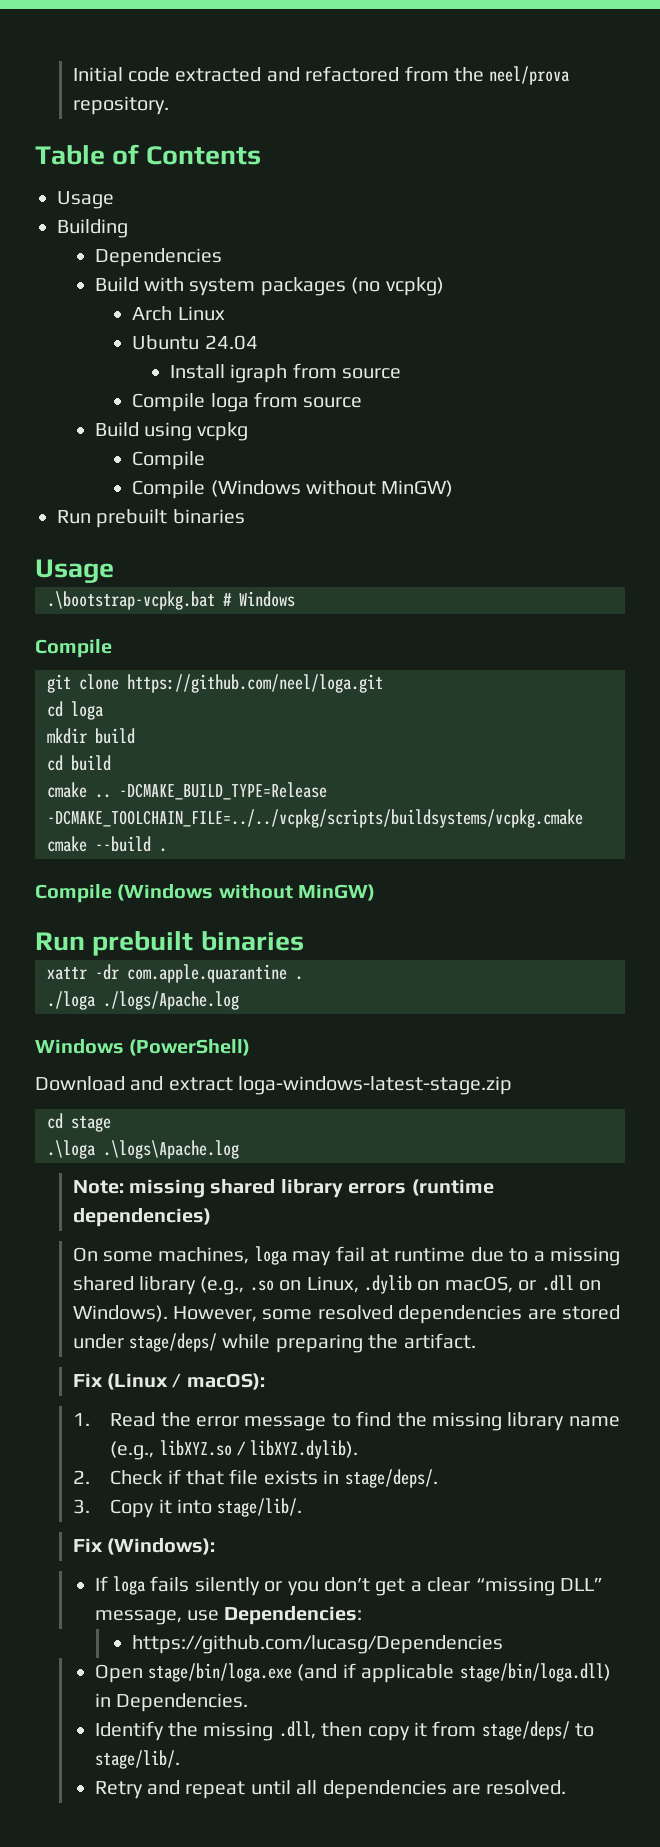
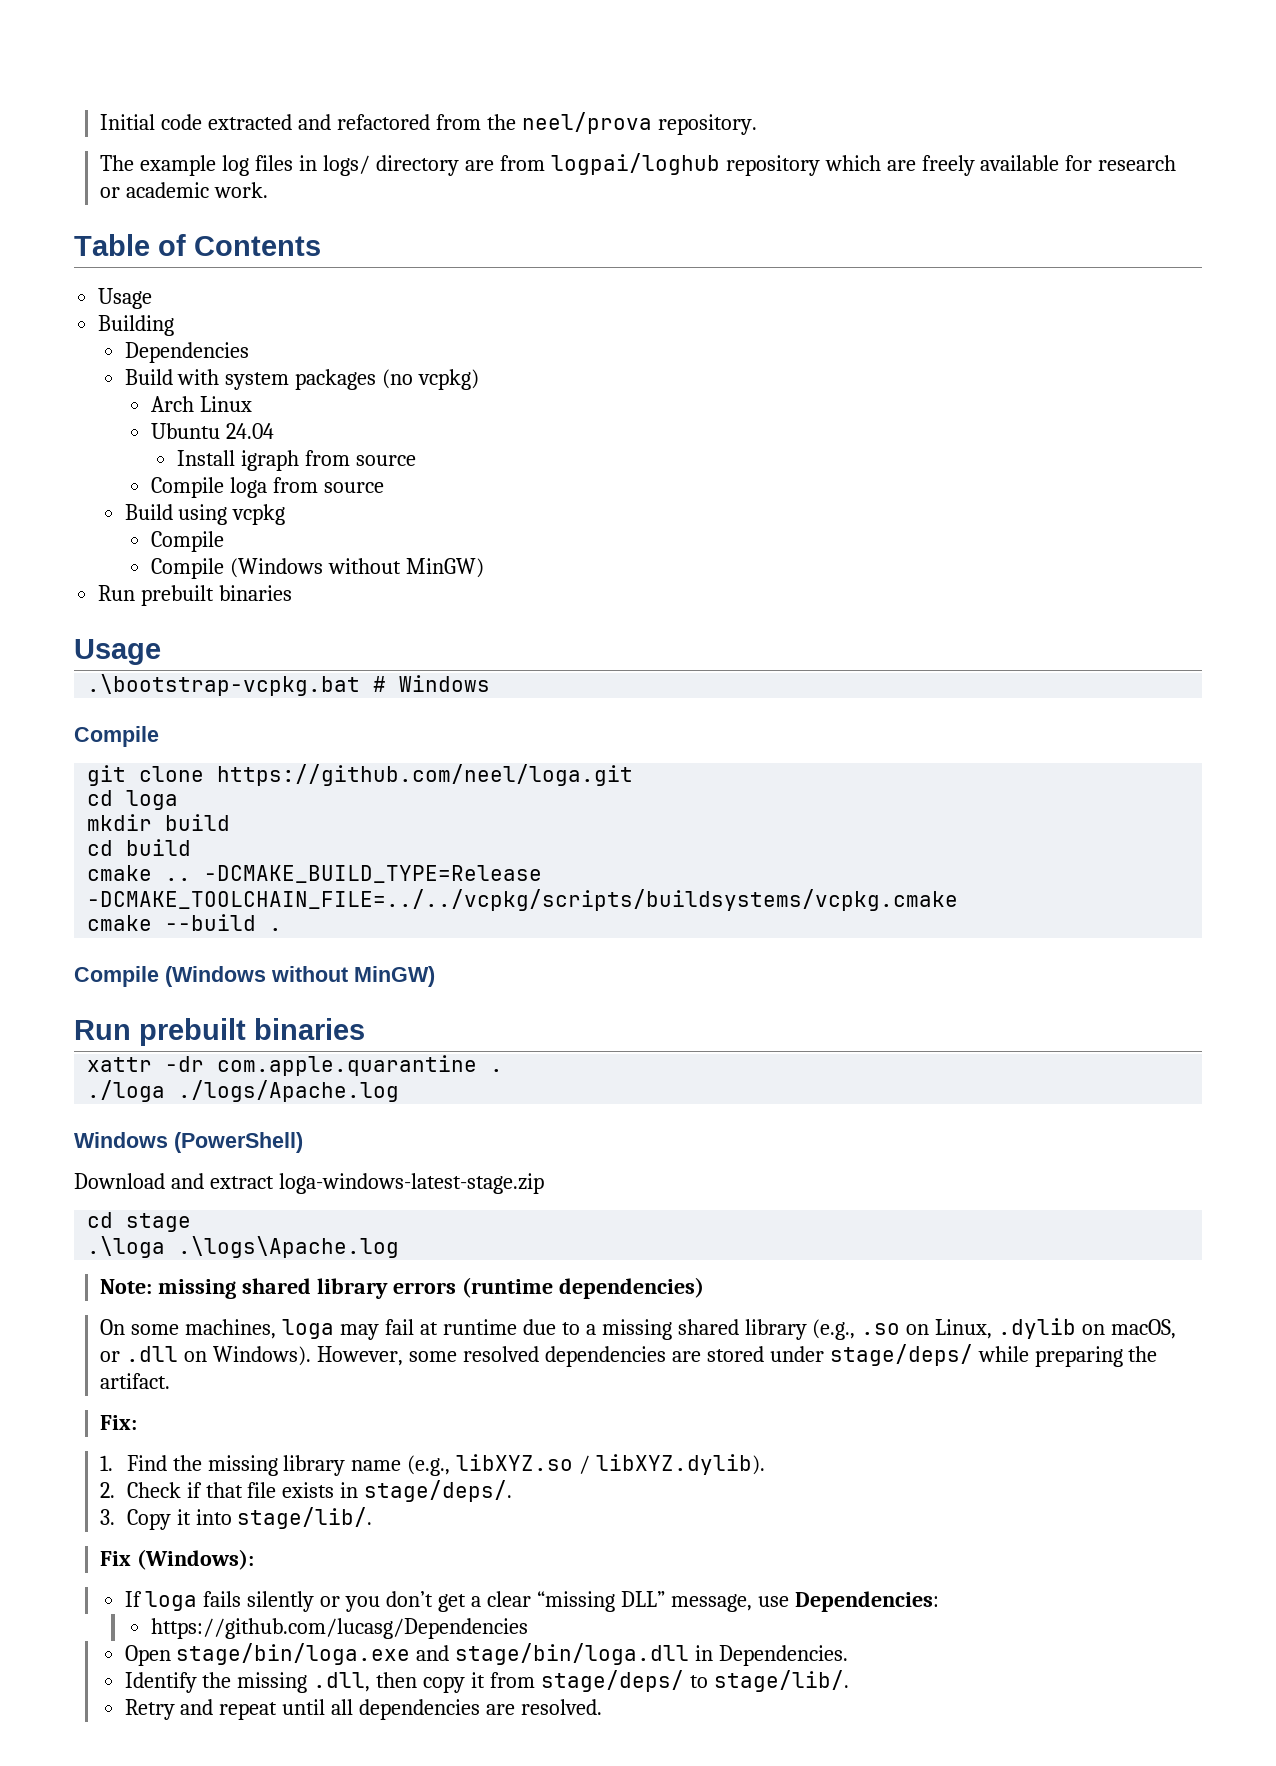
+ The example log files in logs/ directory are from logpai/loghub repository which are freely available for research or academic work.
- Fix (Linux / macOS):
- 1. Read the error message to find the missing library name (e.g., libXYZ.so / libXYZ.dylib).
+ Fix:
+ 1. Find the missing library name (e.g., libXYZ.so / libXYZ.dylib).
- Open stage/bin/loga.exe (and if applicable stage/bin/loga.dll) in Dependencies.
+ Open stage/bin/loga.exe and stage/bin/loga.dll in Dependencies.

